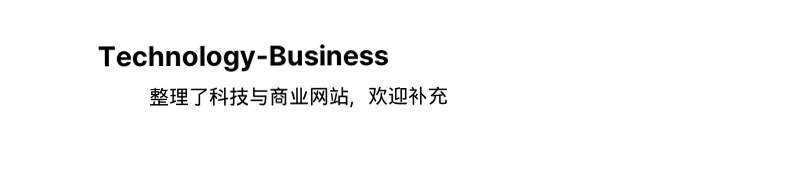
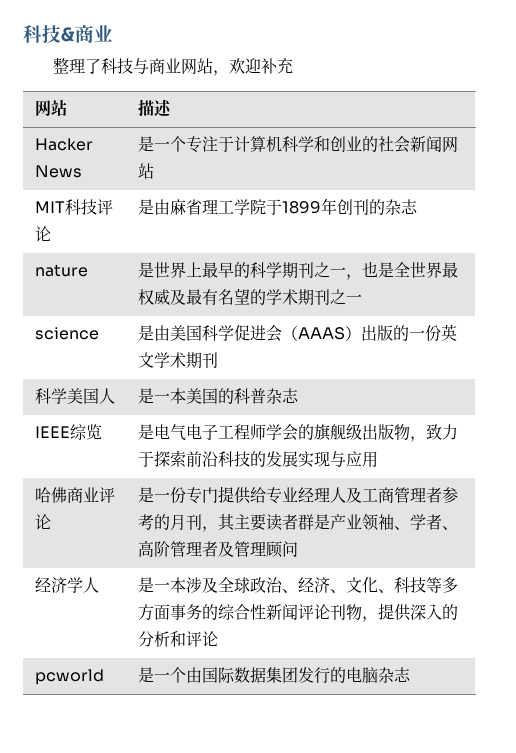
- Technology-Business
+ 科技&商业
+ 网站 | 描述
+ Hacker News | 是一个专注于计算机科学和创业的社会新闻网站
+ MIT科技评论 | 是由麻省理工学院于1899年创刊的杂志
+ nature | 是世界上最早的科学期刊之一，也是全世界最权威及最有名望的学术期刊之一
+ science | 是由美国科学促进会（AAAS）出版的一份英文学术期刊
+ 科学美国人 | 是一本美国的科普杂志
+ IEEE综览 | 是电气电子工程师学会的旗舰级出版物，致力于探索前沿科技的发展实现与应用
+ 哈佛商业评论 | 是一份专门提供给专业经理人及工商管理者参考的月刊，其主要读者群是产业领袖、学者、高阶管理者及管理顾问
+ 经济学人 | 是一本涉及全球政治、经济、文化、科技等多方面事务的综合性新闻评论刊物，提供深入的分析和评论
+ pcworld | 是一个由国际数据集团发行的电脑杂志

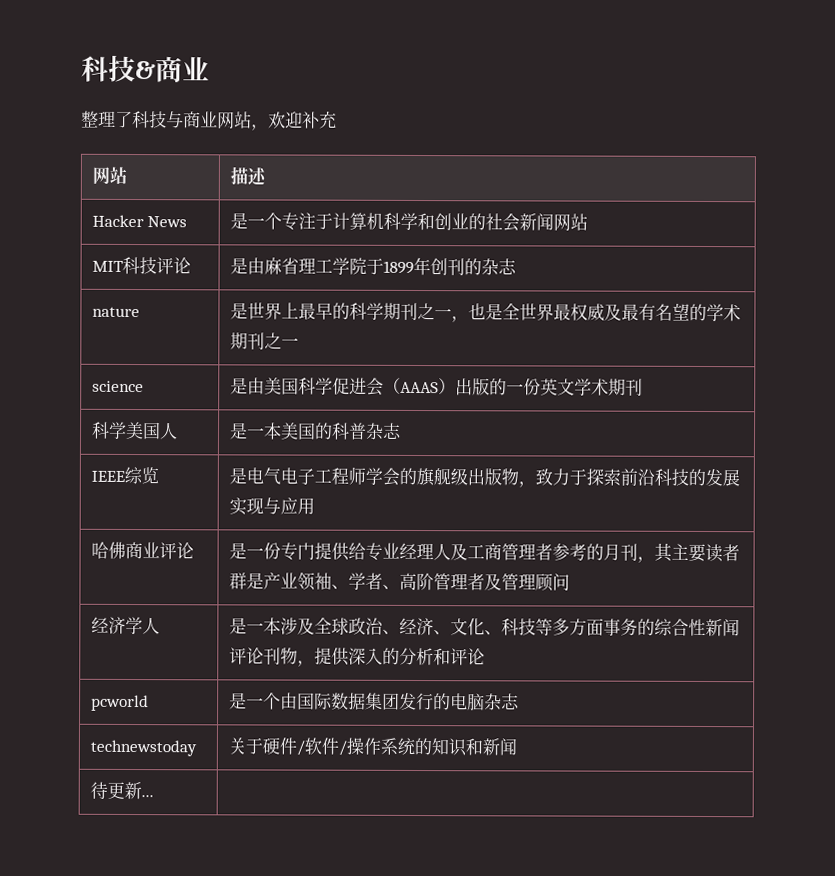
+ technewstoday | 关于硬件/软件/操作系统的知识和新闻
+ 待更新... |

